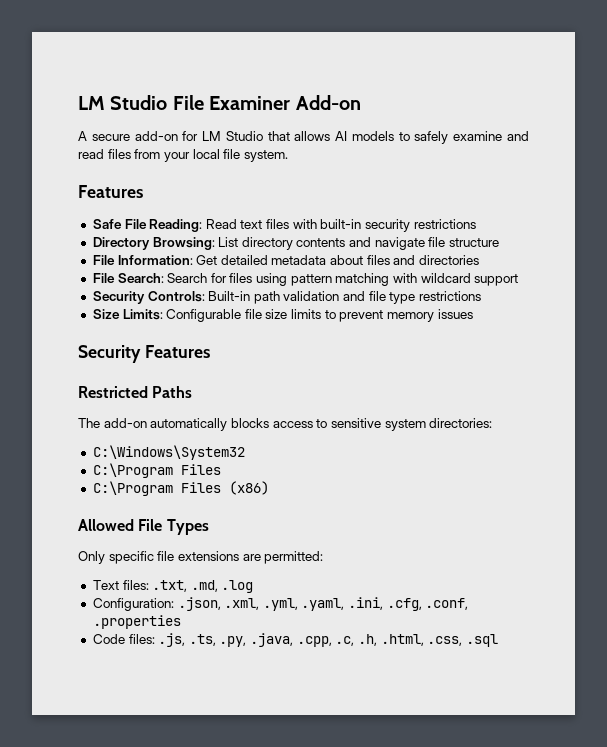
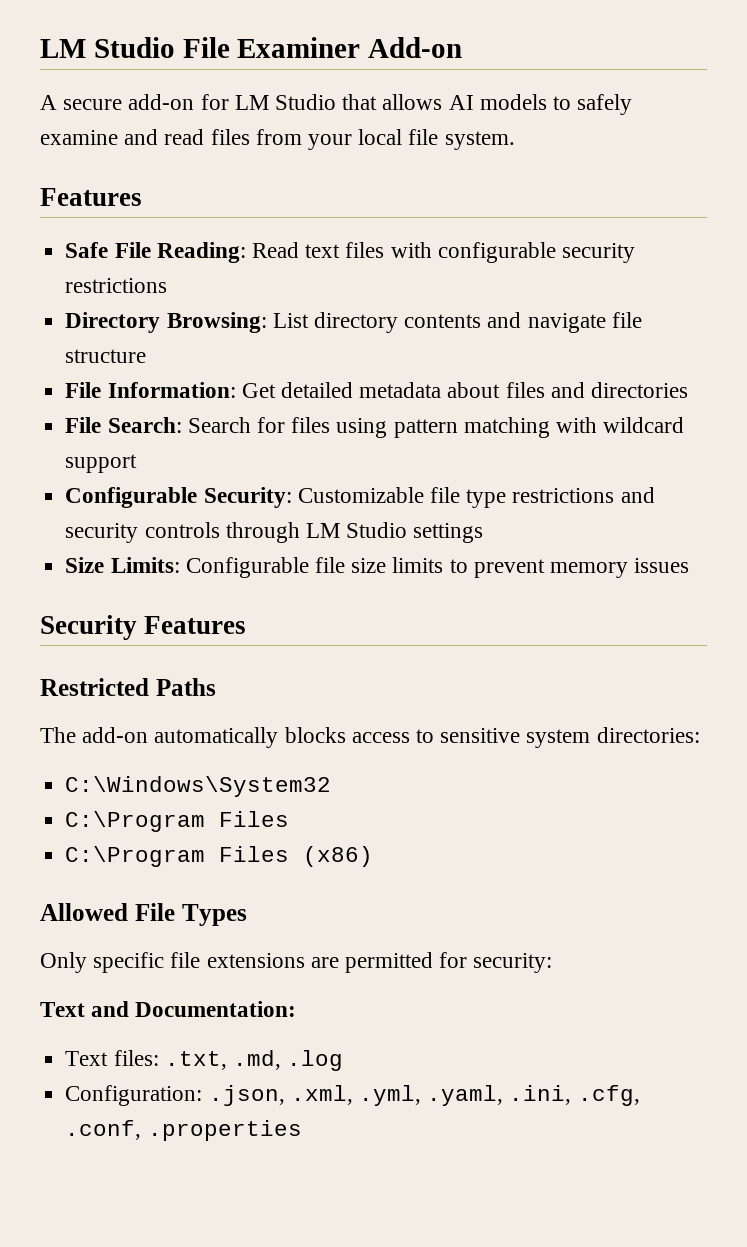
- Safe File Reading: Read text files with built-in security restrictions
+ Safe File Reading: Read text files with configurable security restrictions
- Security Controls: Built-in path validation and file type restrictions
+ Configurable Security: Customizable file type restrictions and security controls through LM Studio settings
- Only specific file extensions are permitted:
+ Only specific file extensions are permitted for security:
+ Text and Documentation:
- Code files: .js, .ts, .py, .java, .cpp, .c, .h, .html, .css, .sql

